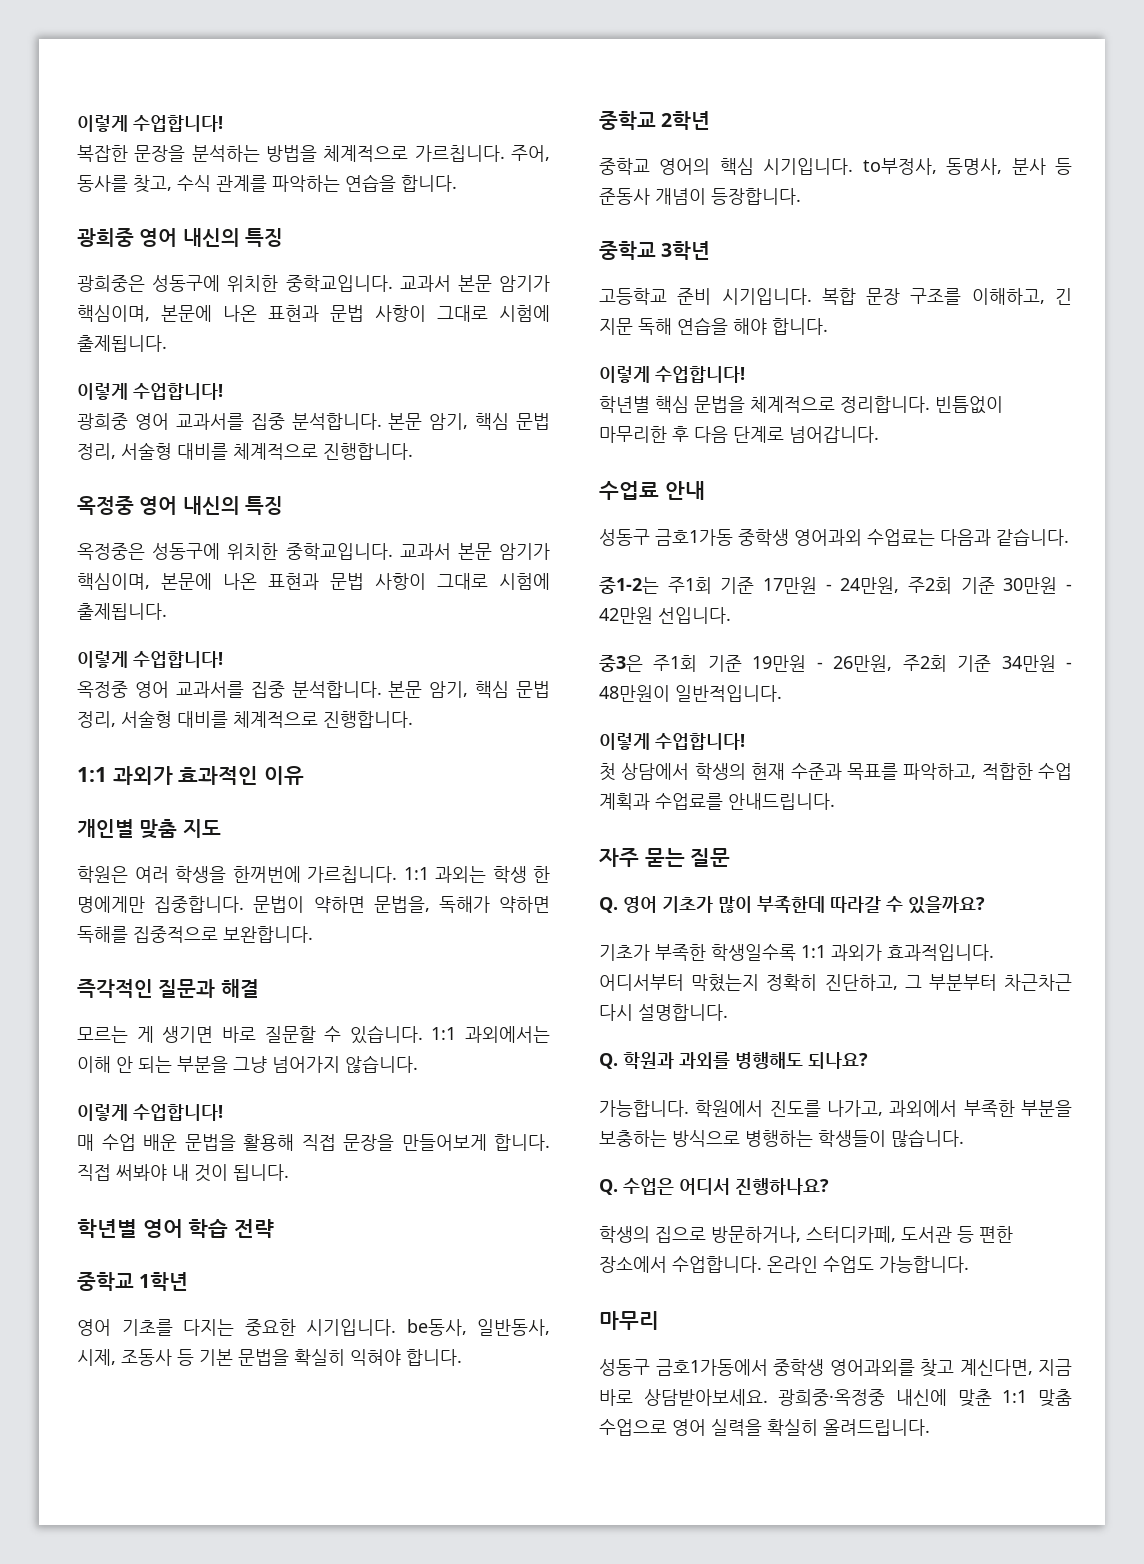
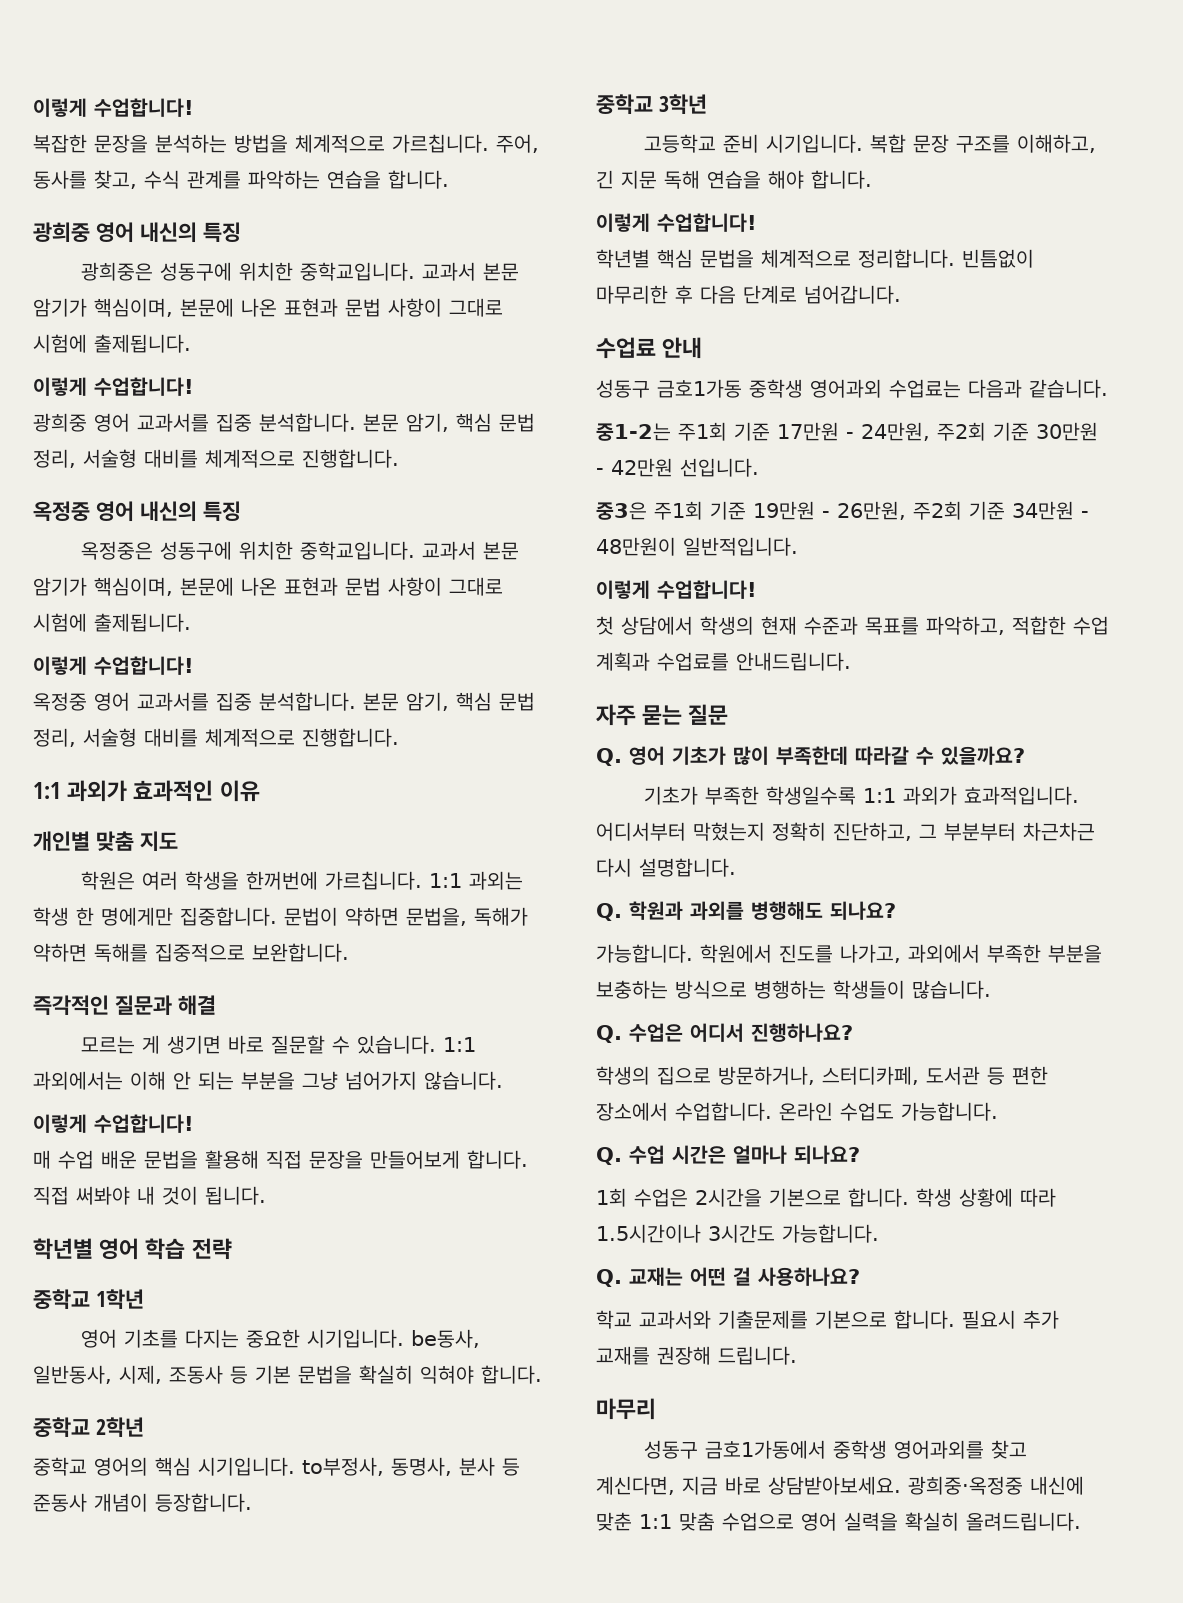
+ Q. 수업 시간은 얼마나 되나요?
+ 1회 수업은 2시간을 기본으로 합니다. 학생 상황에 따라 1.5시간이나 3시간도 가능합니다.
+ Q. 교재는 어떤 걸 사용하나요?
+ 학교 교과서와 기출문제를 기본으로 합니다. 필요시 추가 교재를 권장해 드립니다.

